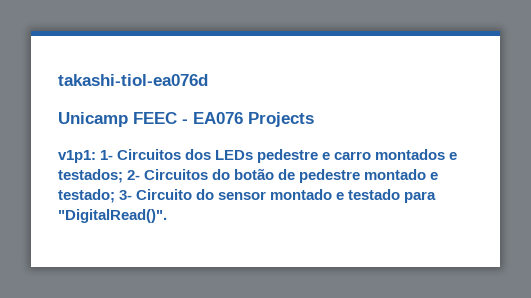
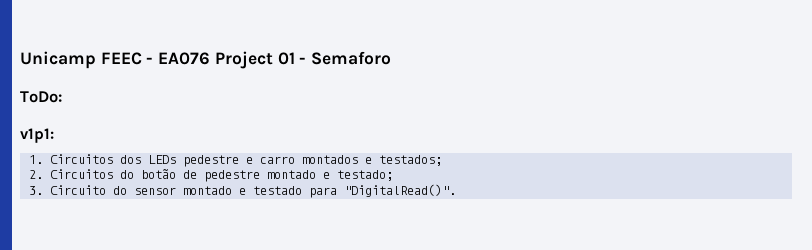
- takashi-tiol-ea076d
- Unicamp FEEC - EA076 Projects
+ Unicamp FEEC - EA076 Project 01 - Semaforo
+ ToDo:
- v1p1: 1- Circuitos dos LEDs pedestre e carro montados e testados; 2- Circuitos do botão de pedestre montado e testado; 3- Circuito do sensor montado e testado para "DigitalRead()".
+ v1p1:
+ 1. Circuitos dos LEDs pedestre e carro montados e testados;
+ 2. Circuitos do botão de pedestre montado e testado;
+ 3. Circuito do sensor montado e testado para "DigitalRead()".

